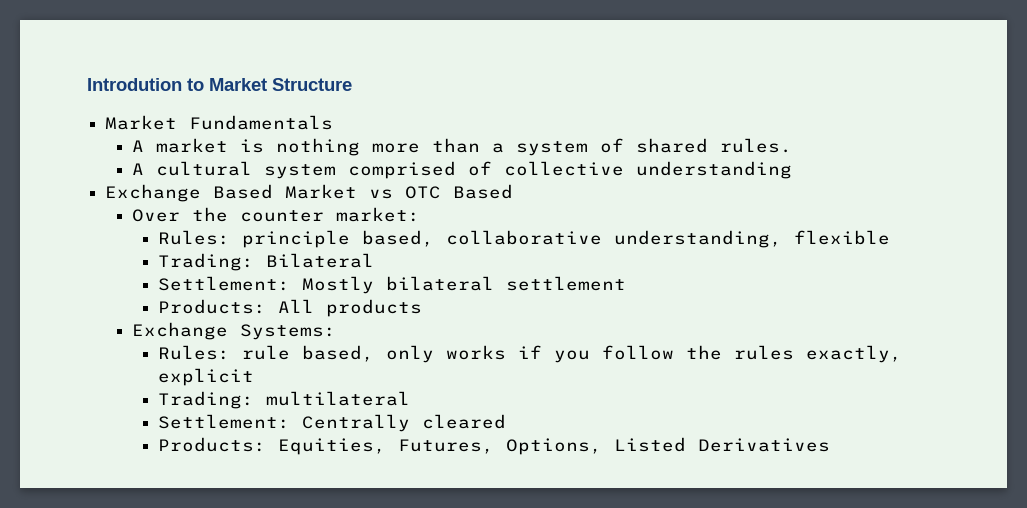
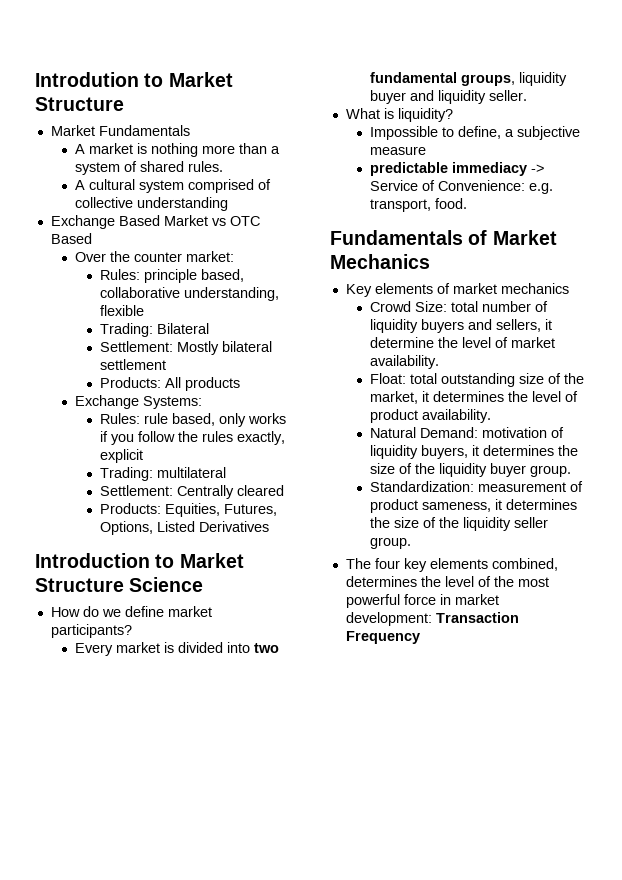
+ Introduction to Market Structure Science
+ How do we define market participants?
+ Every market is divided into two fundamental groups, liquidity buyer and liquidity seller.
+ What is liquidity?
+ Impossible to define, a subjective measure
+ predictable immediacy -> Service of Convenience: e.g. transport, food.
+ Fundamentals of Market Mechanics
+ Key elements of market mechanics
+ Crowd Size: total number of liquidity buyers and sellers, it determine the level of market availability.
+ Float: total outstanding size of the market, it determines the level of product availability.
+ Natural Demand: motivation of liquidity buyers, it determines the size of the liquidity buyer group.
+ Standardization: measurement of product sameness, it determines the size of the liquidity seller group.
+ The four key elements combined, determines the level of the most powerful force in market development: Transaction Frequency

